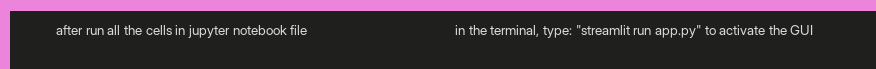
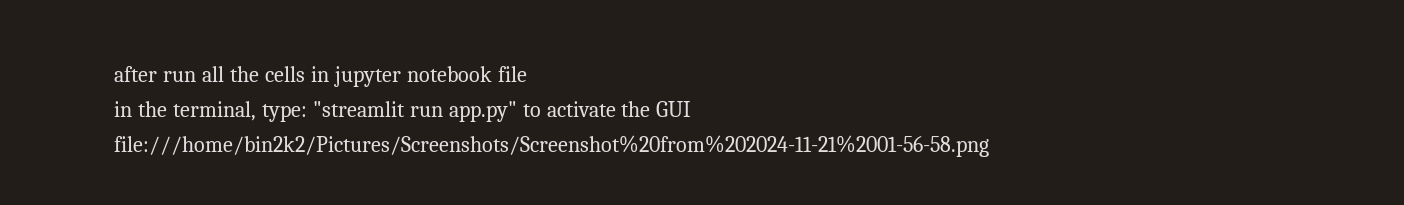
+ file:///home/bin2k2/Pictures/Screenshots/Screenshot%20from%202024-11-21%2001-56-58.png

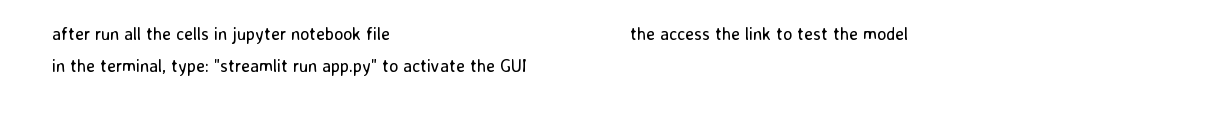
- file:///home/bin2k2/Pictures/Screenshots/Screenshot%20from%202024-11-21%2001-56-58.png
+ the access the link to test the model

